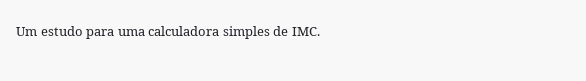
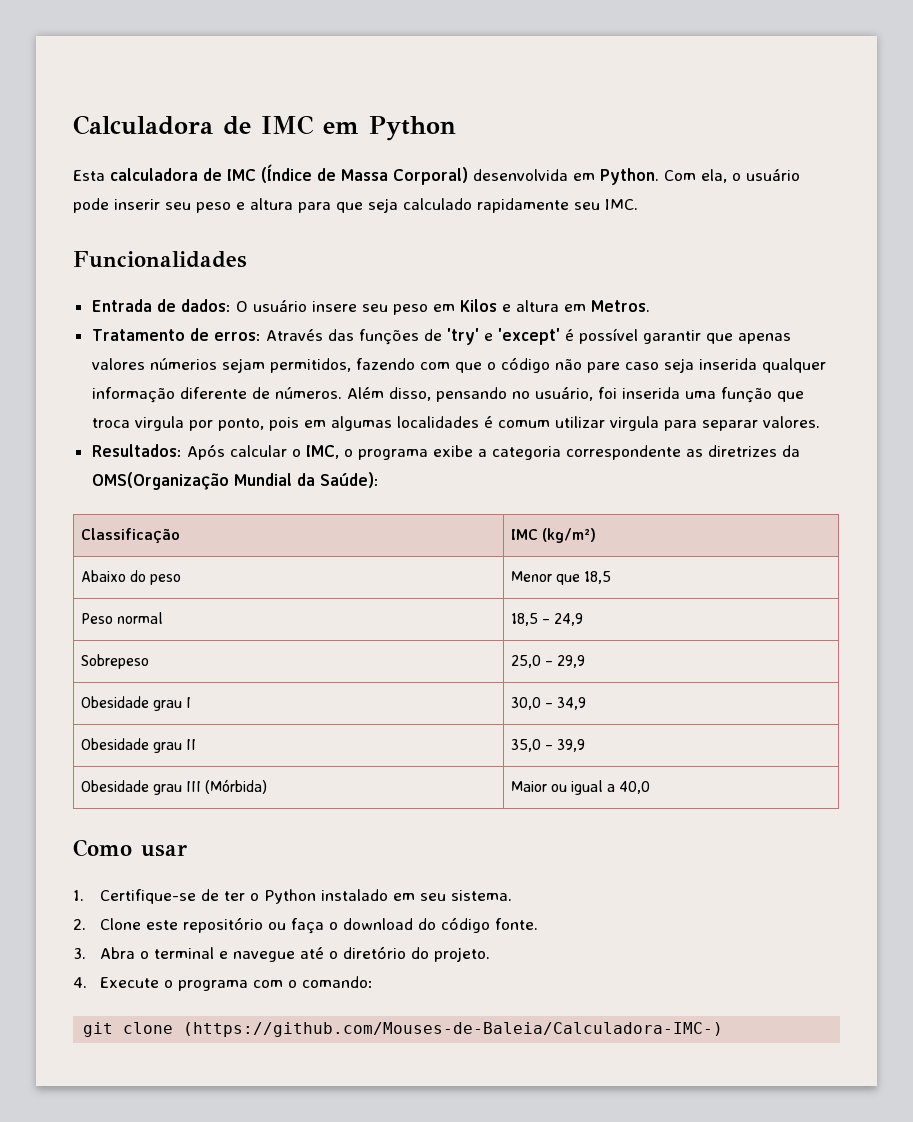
- Um estudo para uma calculadora simples de IMC.
+ Calculadora de IMC em Python
+ Esta calculadora de IMC (Índice de Massa Corporal) desenvolvida em Python. Com ela, o usuário pode inserir seu peso e altura para que seja calculado rapidamente seu IMC.
+ Funcionalidades
+ Entrada de dados: O usuário insere seu peso em Kilos e altura em Metros.
+ Tratamento de erros: Através das funções de 'try' e 'except' é possível garantir que apenas valores númerios sejam permitidos, fazendo com que o código não pare caso seja inserida qualquer informação diferente de números. Além disso, pensando no usuário, foi inserida uma função que troca virgula por ponto, pois em algumas localidades é comum utilizar virgula para separar valores.
+ Resultados: Após calcular o IMC, o programa exibe a categoria correspondente as diretrizes da OMS(Organização Mundial da Saúde):
+ Classificação | IMC (kg/m²)
+ Abaixo do peso | Menor que 18,5
+ Peso normal | 18,5 – 24,9
+ Sobrepeso | 25,0 – 29,9
+ Obesidade grau I | 30,0 – 34,9
+ Obesidade grau II | 35,0 – 39,9
+ Obesidade grau III (Mórbida) | Maior ou igual a 40,0
+ Como usar
+ 1. Certifique-se de ter o Python instalado em seu sistema.
+ 2. Clone este repositório ou faça o download do código fonte.
+ 3. Abra o terminal e navegue até o diretório do projeto.
+ 4. Execute o programa com o comando:
+ git clone (https://github.com/Mouses-de-Baleia/Calculadora-IMC-)

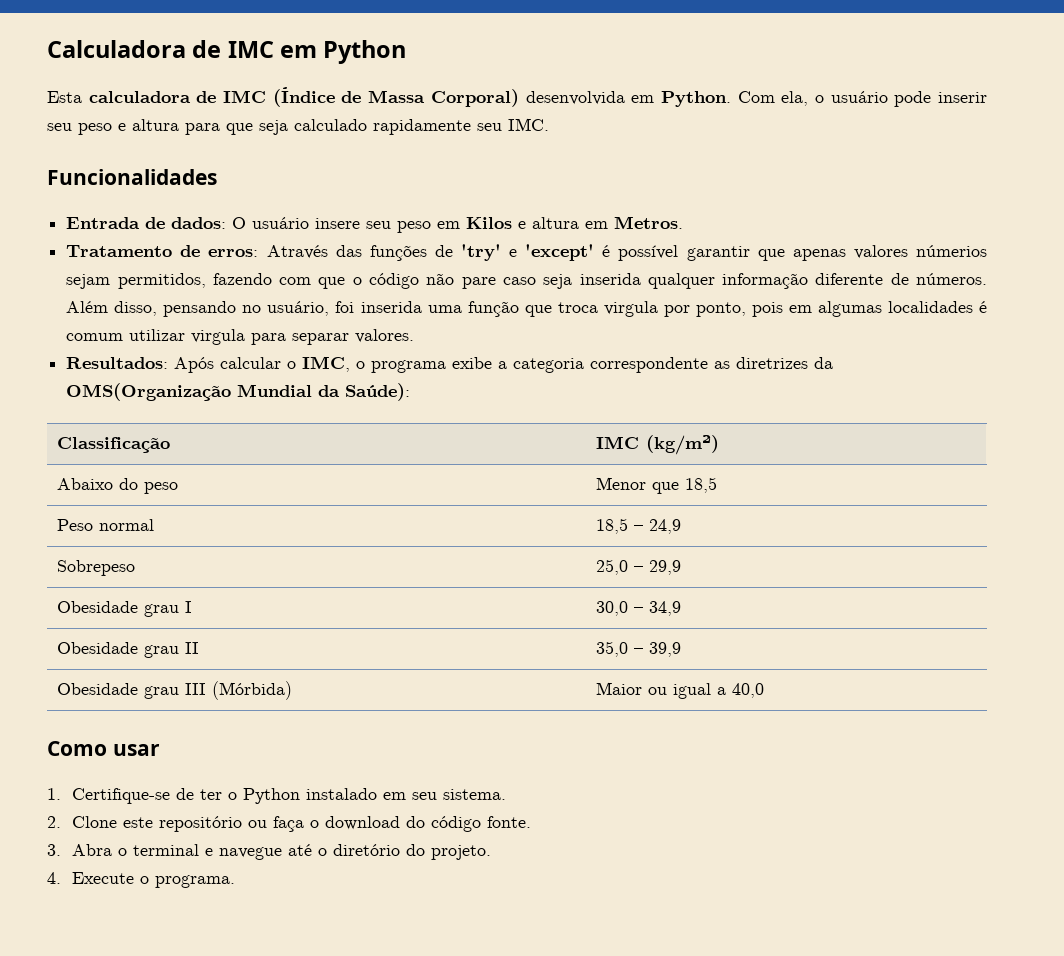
- 4. Execute o programa com o comando:
- git clone (https://github.com/Mouses-de-Baleia/Calculadora-IMC-)
+ 4. Execute o programa.

